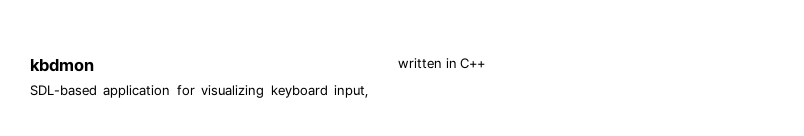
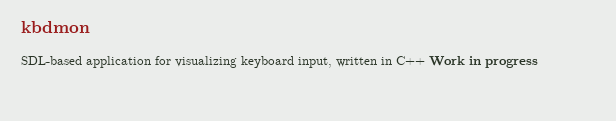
- SDL-based application for visualizing keyboard input, written in C++
+ SDL-based application for visualizing keyboard input, written in C++ Work in progress

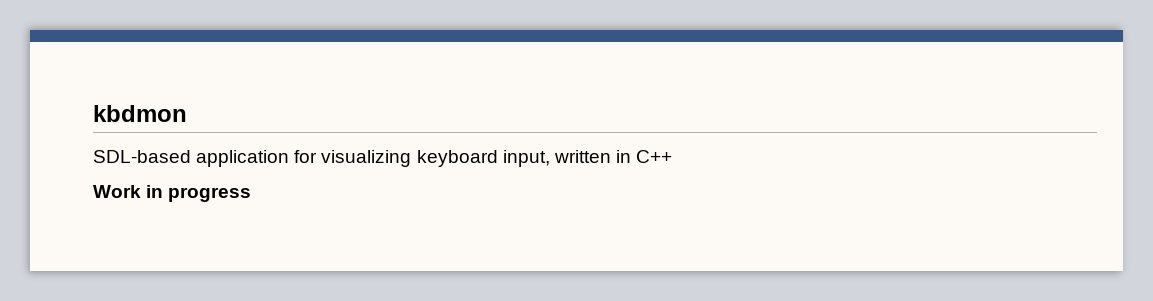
- SDL-based application for visualizing keyboard input, written in C++ Work in progress
+ SDL-based application for visualizing keyboard input, written in C++
+ Work in progress

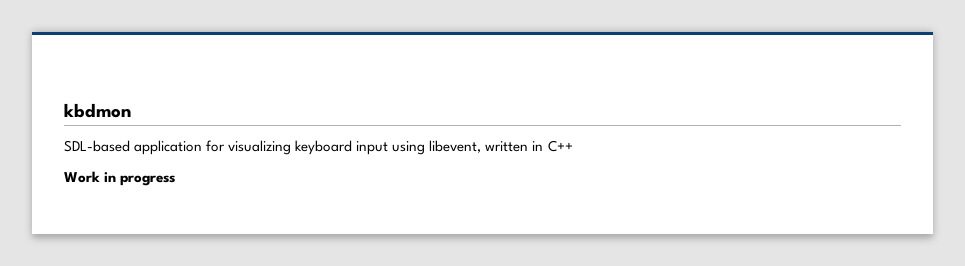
- SDL-based application for visualizing keyboard input, written in C++
+ SDL-based application for visualizing keyboard input using libevent, written in C++

